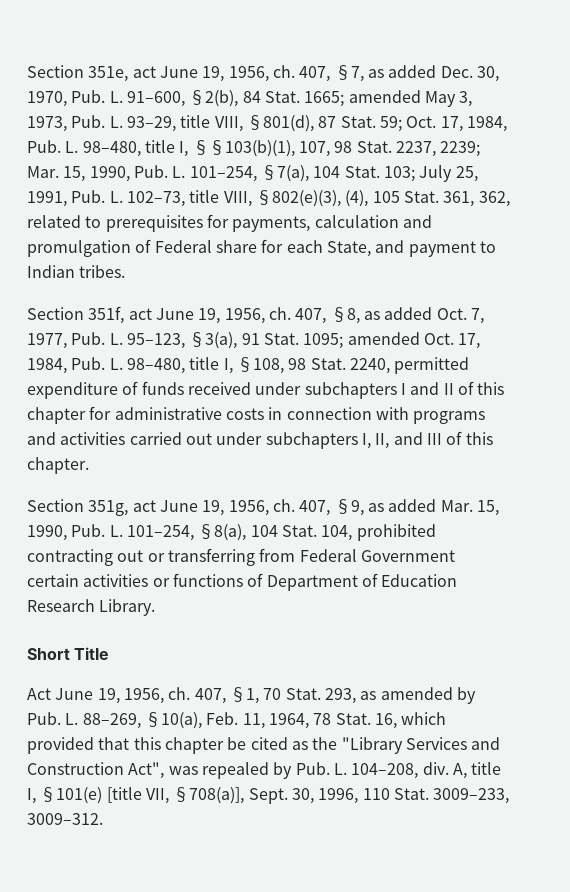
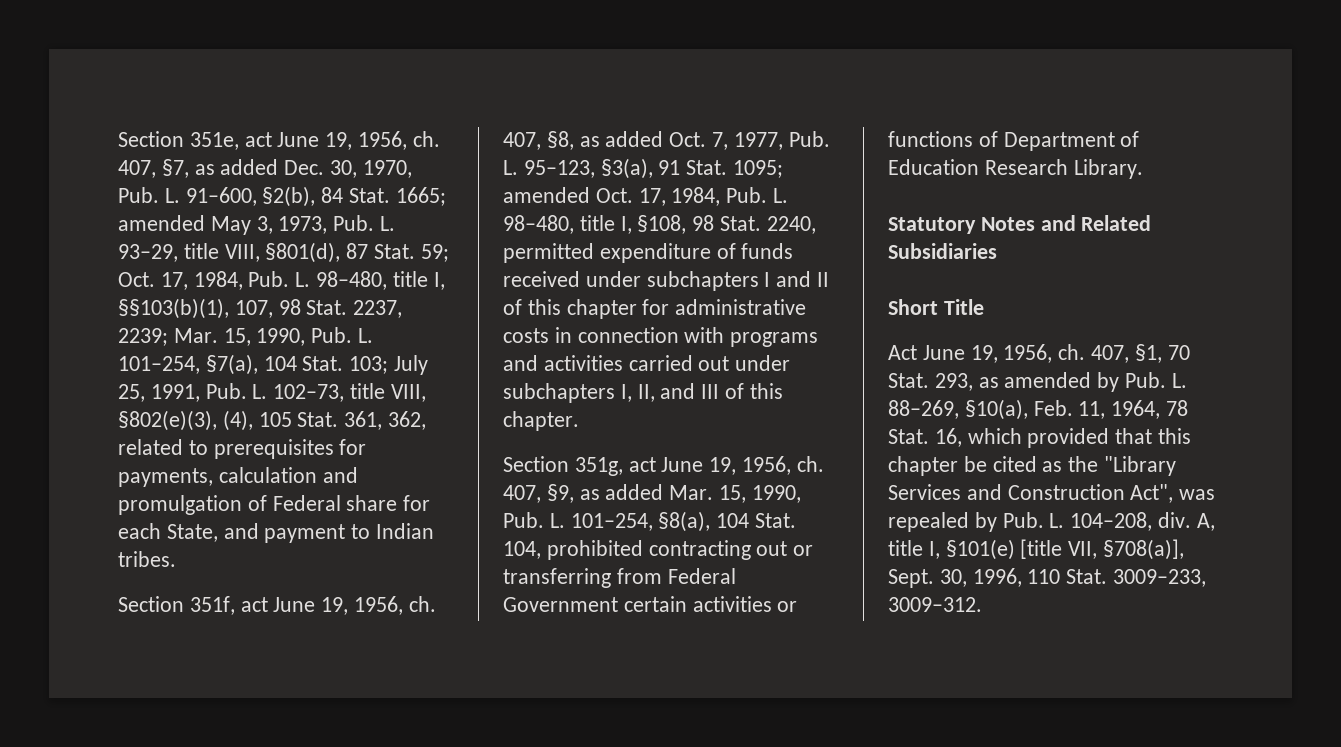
+ Statutory Notes and Related Subsidiaries

